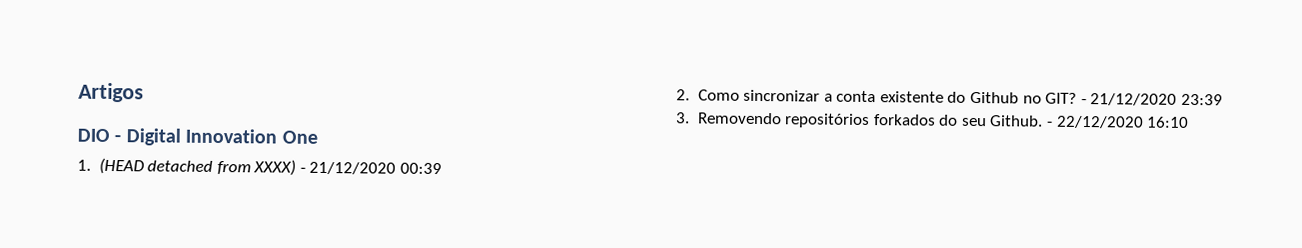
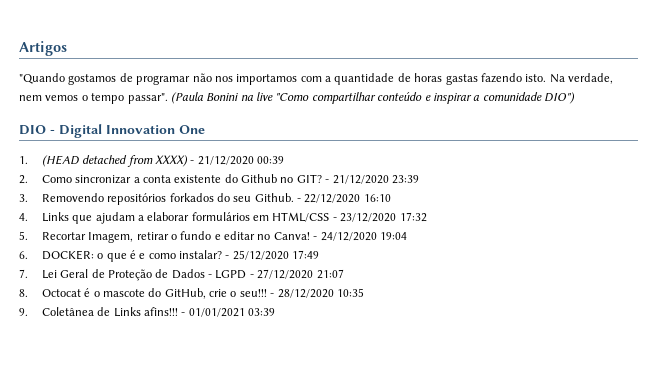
+ "Quando gostamos de programar não nos importamos com a quantidade de horas gastas fazendo isto. Na verdade, nem vemos o tempo passar". (Paula Bonini na live "Como compartilhar conteúdo e inspirar a comunidade DIO")
+ 4. Links que ajudam a elaborar formulários em HTML/CSS - 23/12/2020 17:32
+ 5. Recortar Imagem, retirar o fundo e editar no Canva! - 24/12/2020 19:04
+ 6. DOCKER: o que é e como instalar? - 25/12/2020 17:49
+ 7. Lei Geral de Proteção de Dados - LGPD - 27/12/2020 21:07
+ 8. Octocat é o mascote do GitHub, crie o seu!!! - 28/12/2020 10:35
+ 9. Coletânea de Links afins!!! - 01/01/2021 03:39

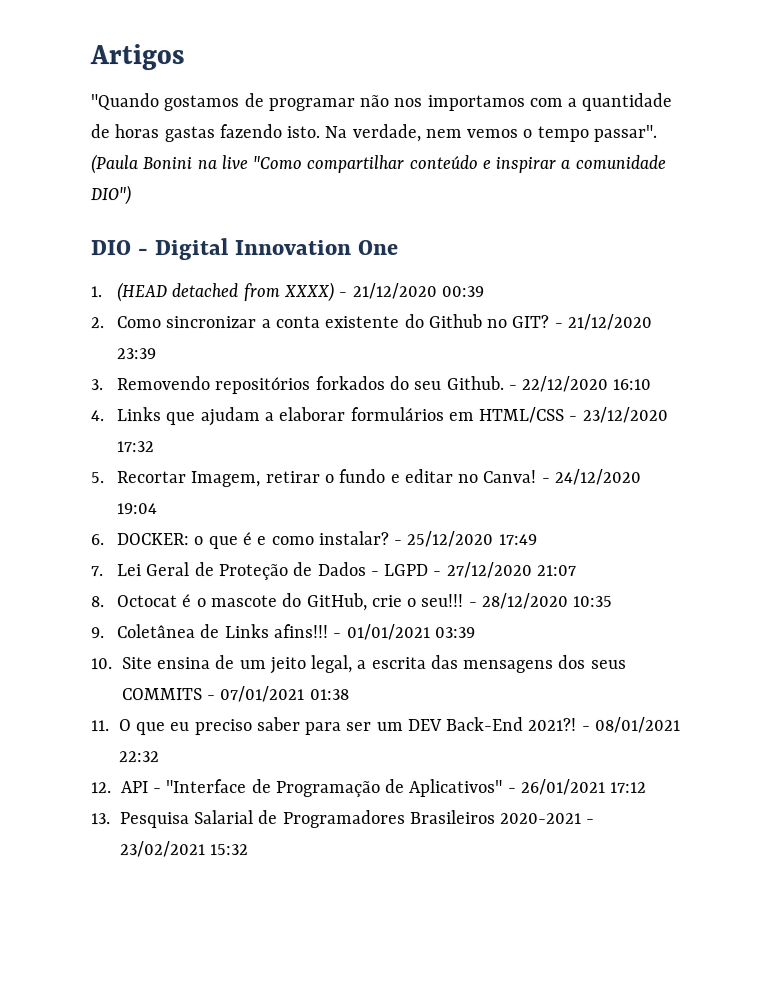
+ 10. Site ensina de um jeito legal, a escrita das mensagens dos seus COMMITS - 07/01/2021 01:38
+ 11. O que eu preciso saber para ser um DEV Back-End 2021?! - 08/01/2021 22:32
+ 12. API - "Interface de Programação de Aplicativos" - 26/01/2021 17:12
+ 13. Pesquisa Salarial de Programadores Brasileiros 2020-2021 - 23/02/2021 15:32

